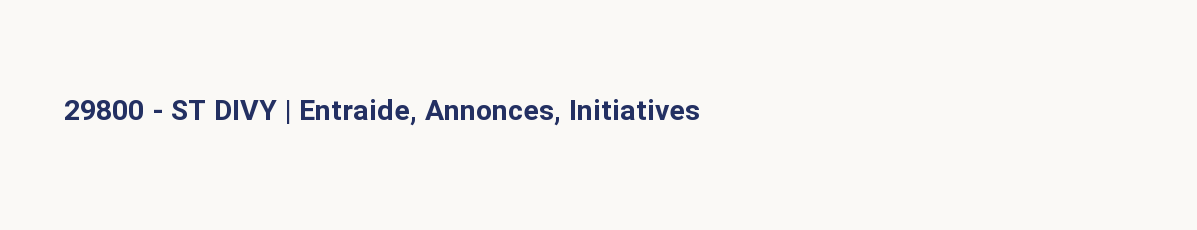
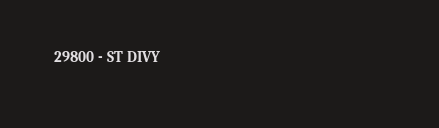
- 29800 - ST DIVY | Entraide, Annonces, Initiatives
+ 29800 - ST DIVY

